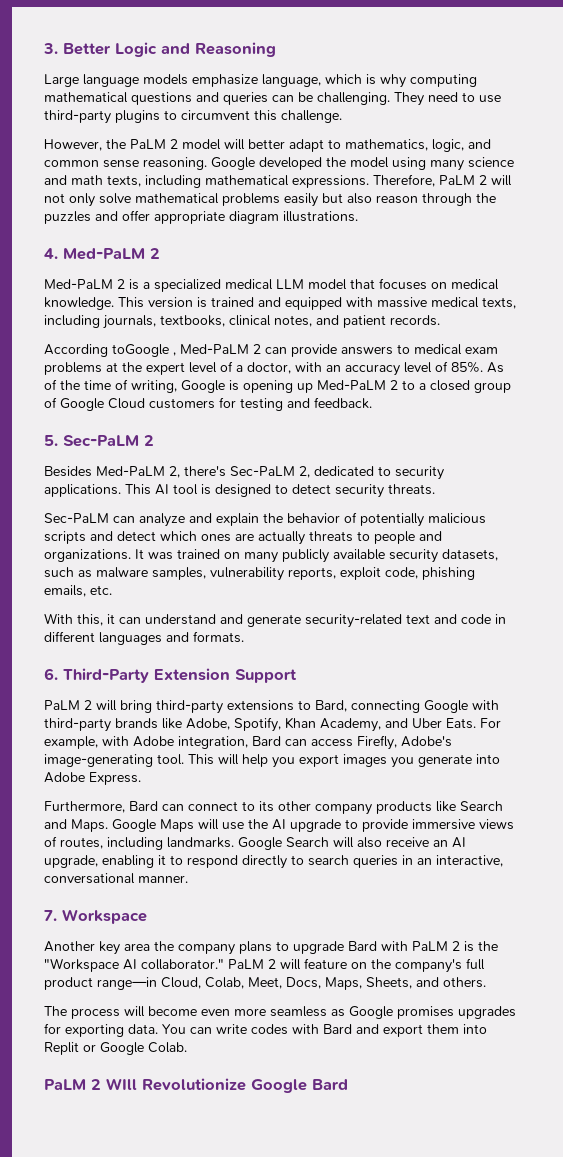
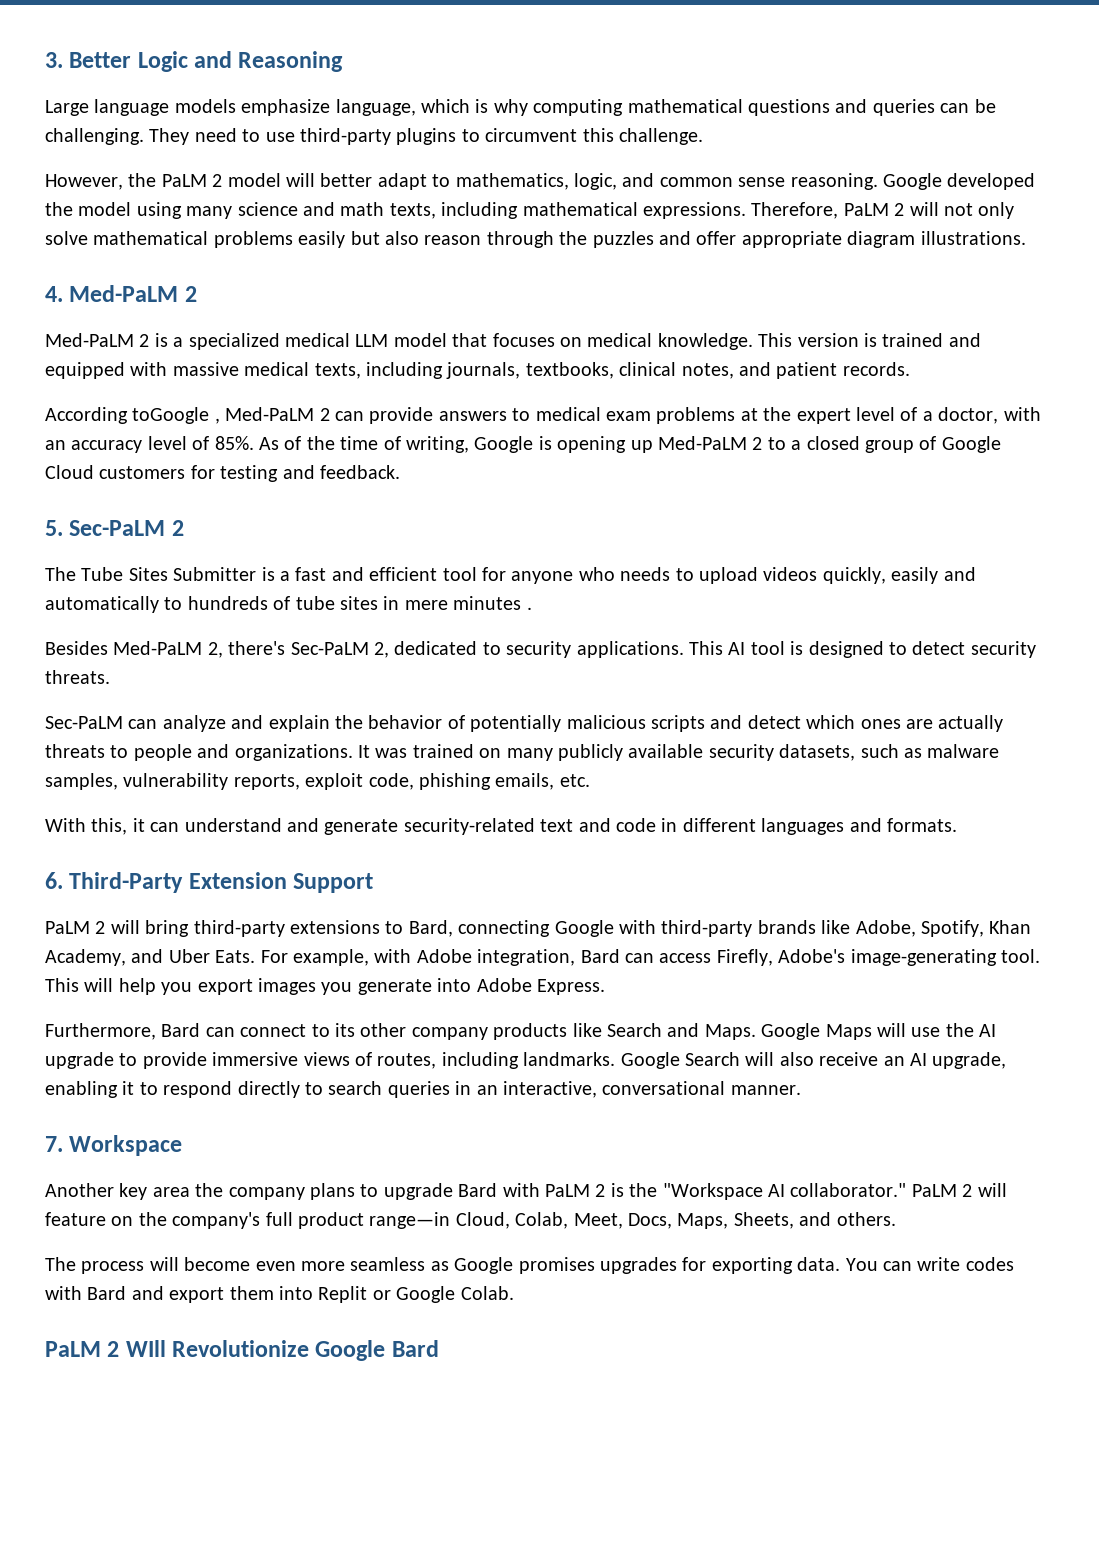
+ The Tube Sites Submitter is a fast and efficient tool for anyone who needs to upload videos quickly, easily and automatically to hundreds of tube sites in mere minutes .

